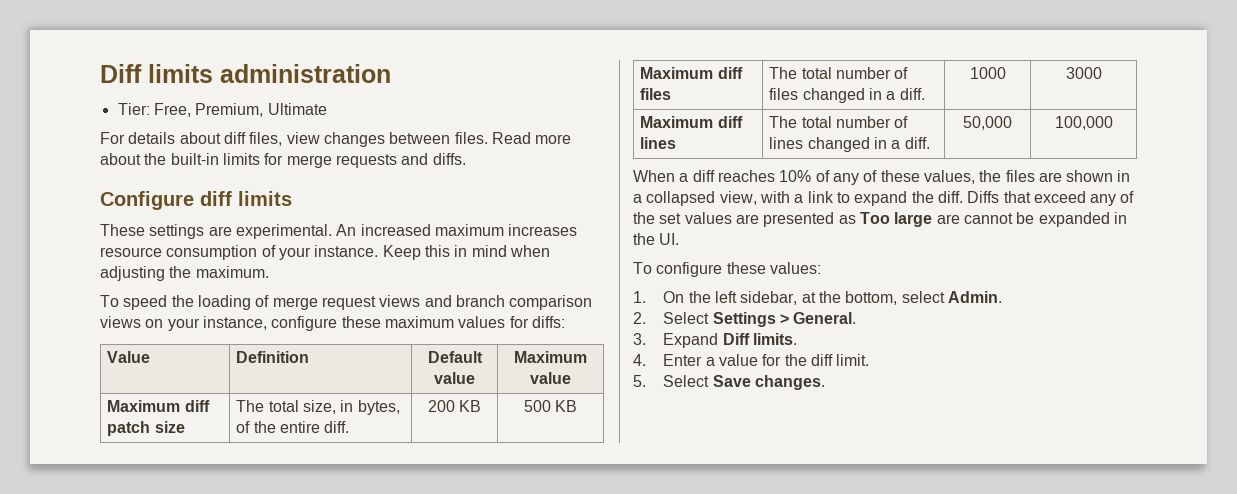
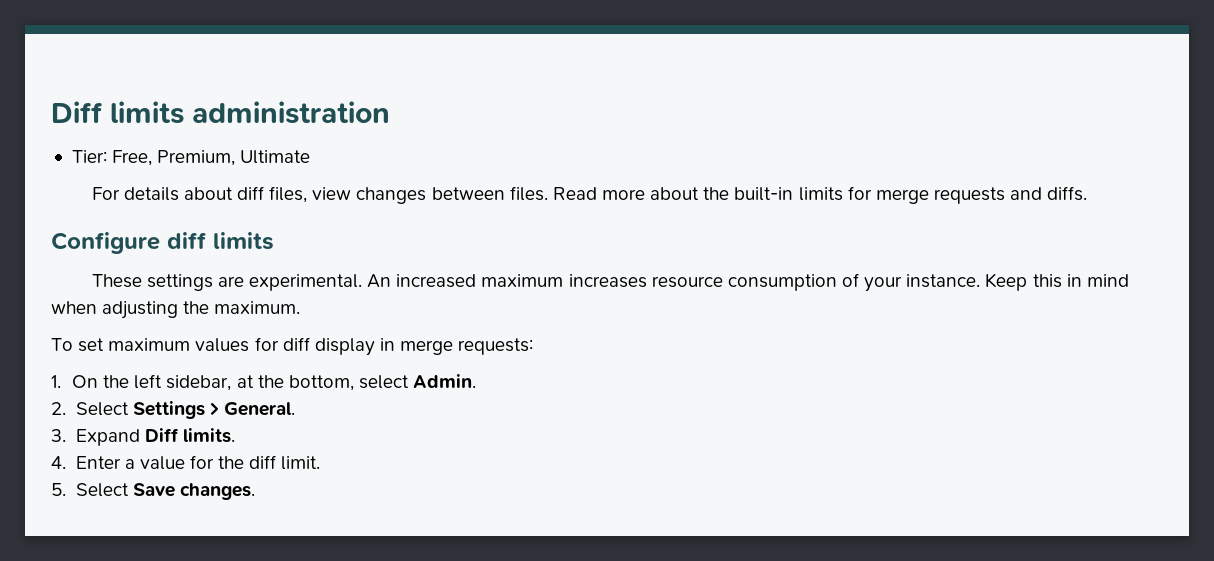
- To speed the loading of merge request views and branch comparison views on your instance, configure these maximum values for diffs:
- Value | Definition | Default value | Maximum value
- Maximum diff patch size | The total size, in bytes, of the entire diff. | 200 KB | 500 KB
- Maximum diff files | The total number of files changed in a diff. | 1000 | 3000
- Maximum diff lines | The total number of lines changed in a diff. | 50,000 | 100,000
- When a diff reaches 10% of any of these values, the files are shown in a collapsed view, with a link to expand the diff. Diffs that exceed any of the set values are presented as Too large are cannot be expanded in the UI.
- To configure these values:
+ To set maximum values for diff display in merge requests:

